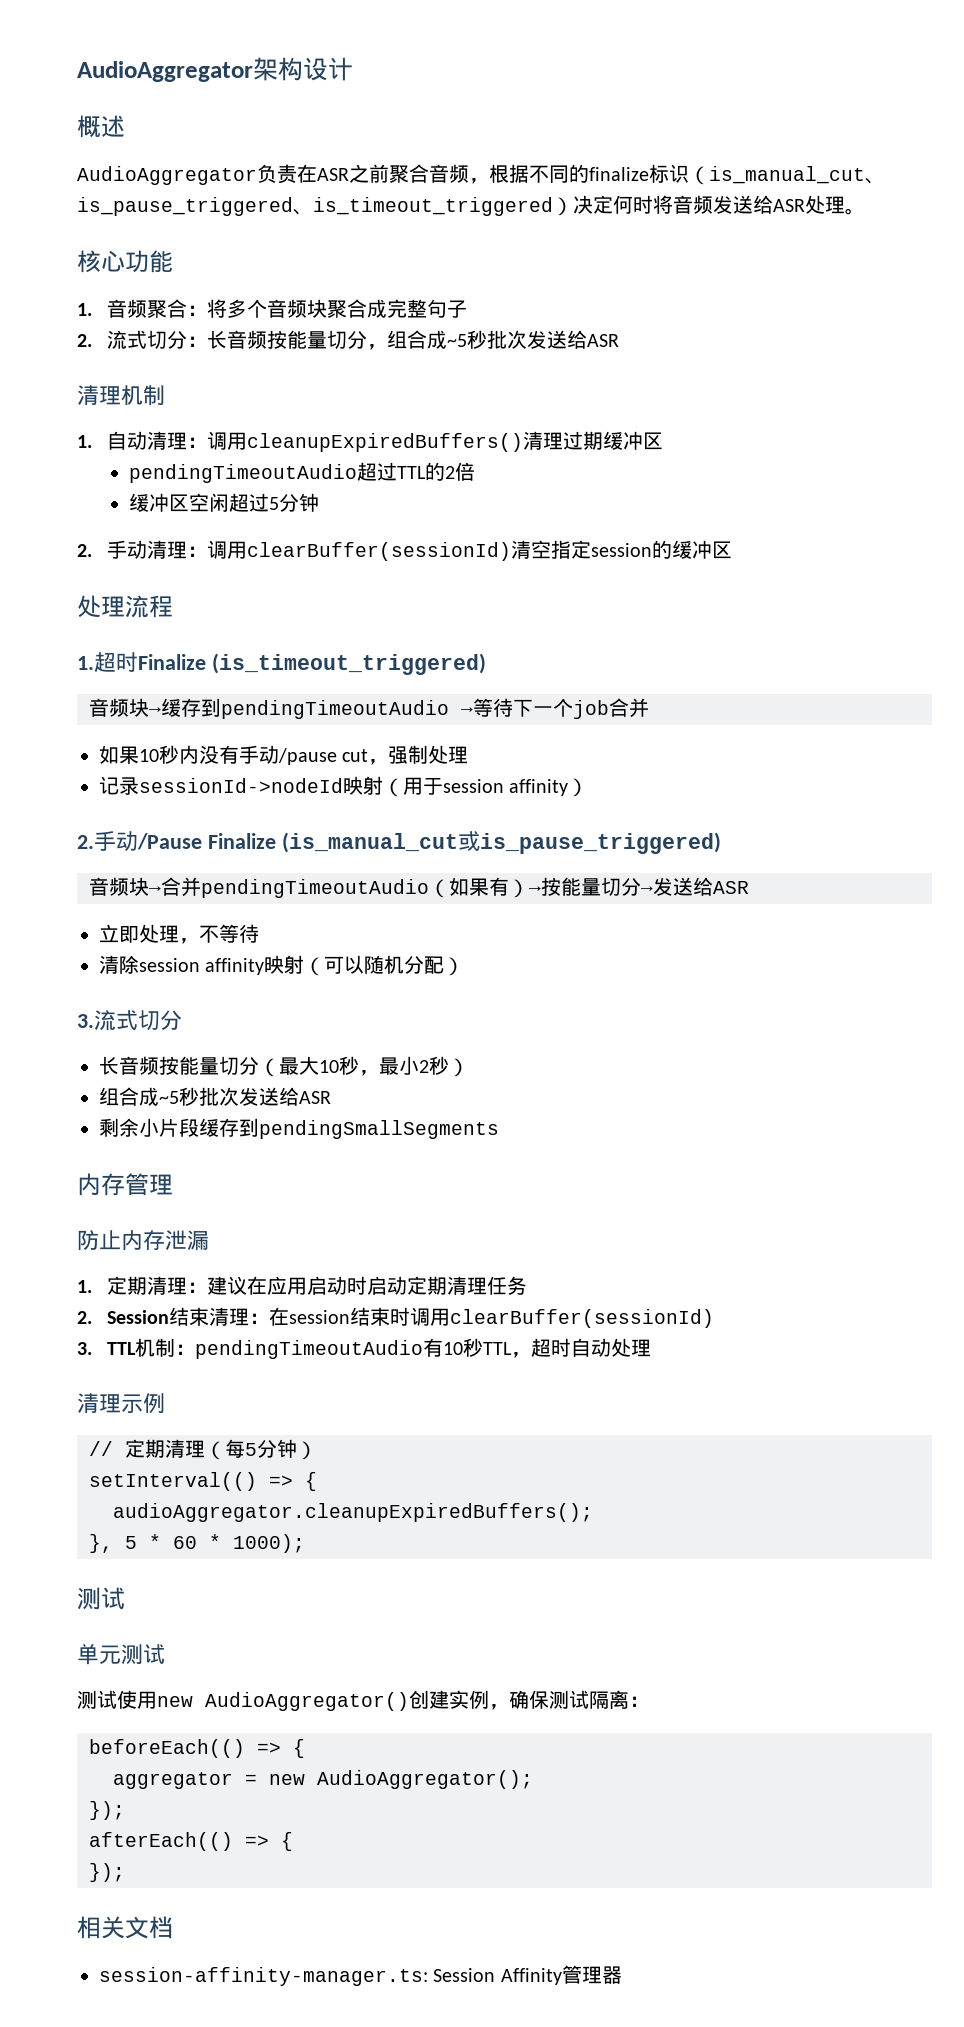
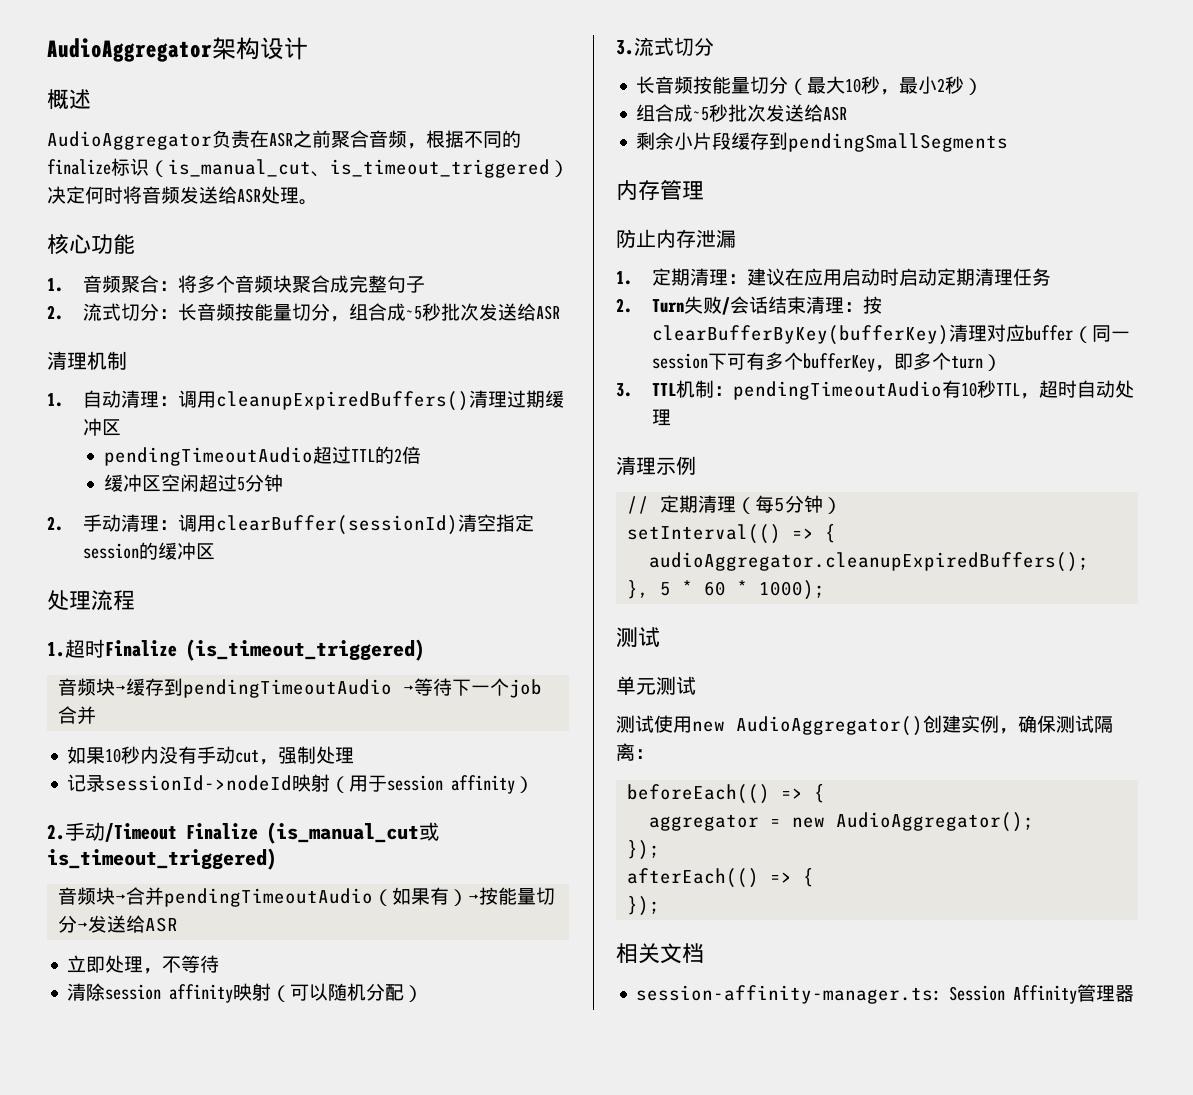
- AudioAggregator负责在ASR之前聚合音频，根据不同的finalize标识（is_manual_cut、is_pause_triggered、is_timeout_triggered）决定何时将音频发送给ASR处理。
+ AudioAggregator负责在ASR之前聚合音频，根据不同的finalize标识（is_manual_cut、is_timeout_triggered）决定何时将音频发送给ASR处理。
- 如果10秒内没有手动/pause cut，强制处理
+ 如果10秒内没有手动cut，强制处理
- 2.手动/Pause Finalize (is_manual_cut或is_pause_triggered)
+ 2.手动/Timeout Finalize (is_manual_cut或is_timeout_triggered)
- 2. Session结束清理：在session结束时调用clearBuffer(sessionId)
+ 2. Turn失败/会话结束清理：按clearBufferByKey(bufferKey)清理对应buffer（同一session下可有多个bufferKey，即多个turn）

